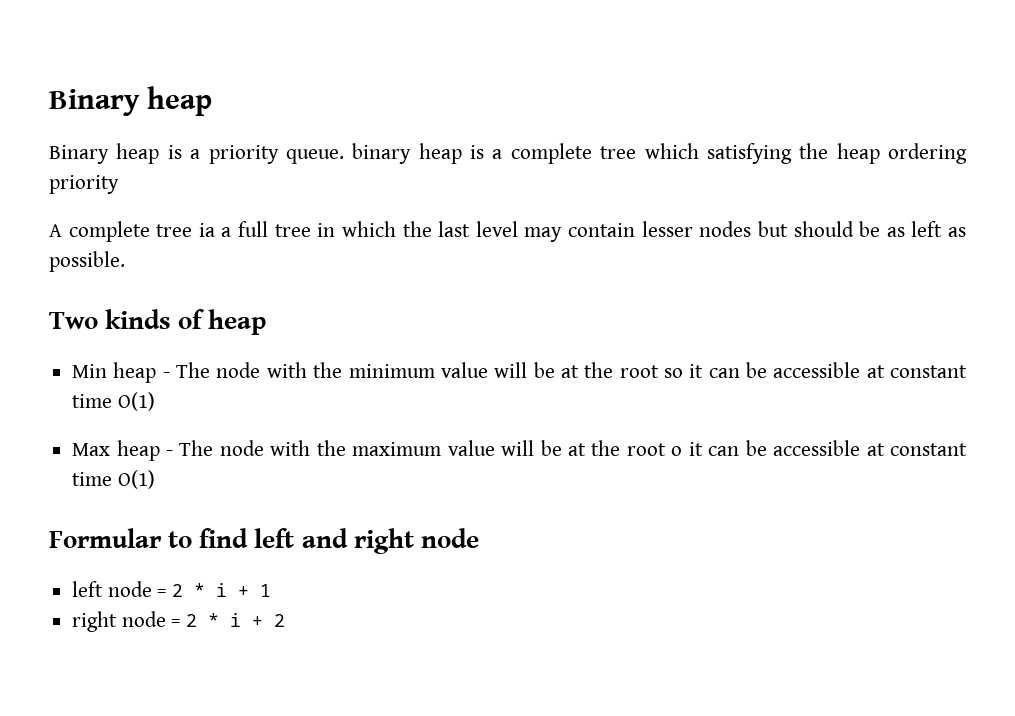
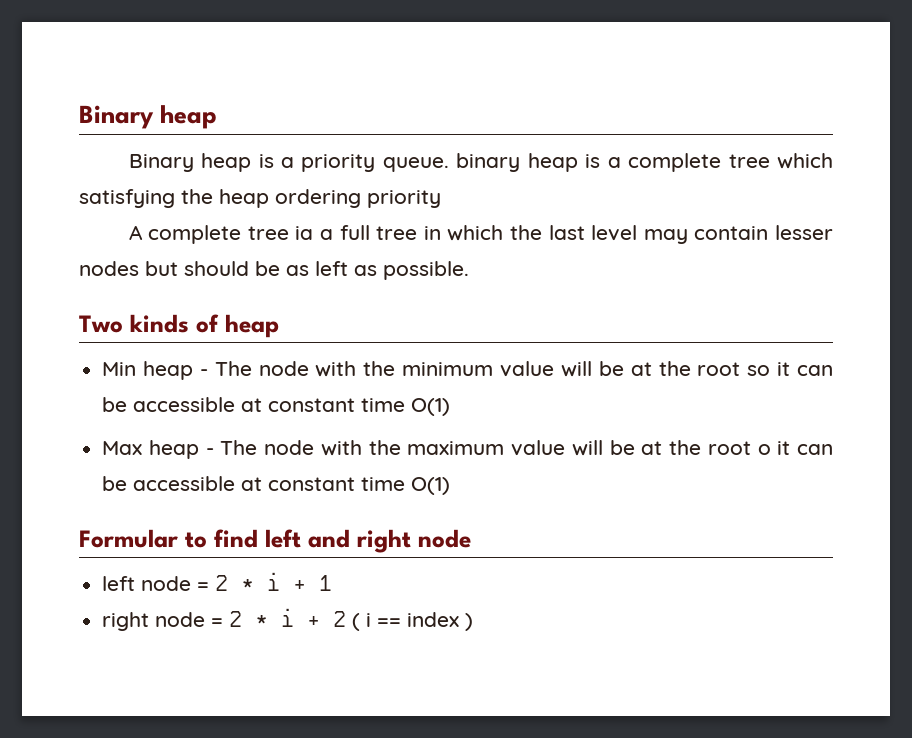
- right node = 2 * i + 2
+ right node = 2 * i + 2 ( i == index )

